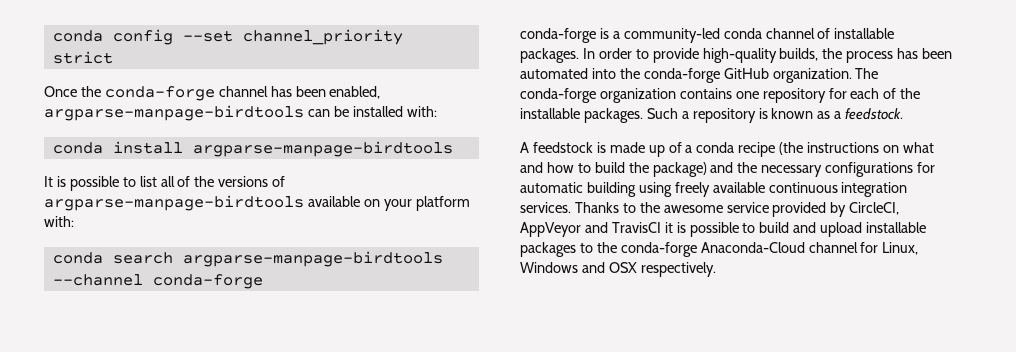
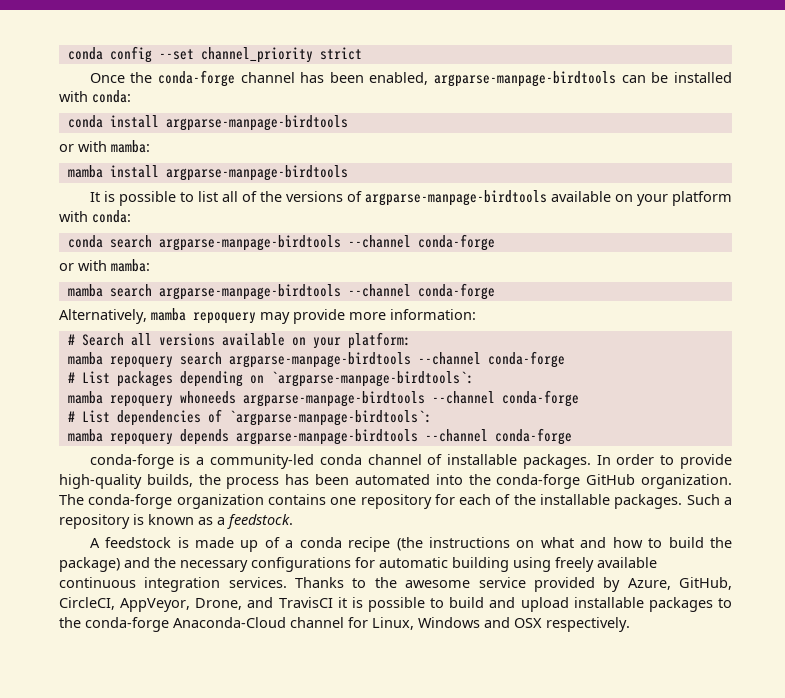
- Once the conda-forge channel has been enabled, argparse-manpage-birdtools can be installed with:
+ Once the conda-forge channel has been enabled, argparse-manpage-birdtools can be installed with conda:
  conda install argparse-manpage-birdtools
+ or with mamba:
+ mamba install argparse-manpage-birdtools
- It is possible to list all of the versions of argparse-manpage-birdtools available on your platform with:
+ It is possible to list all of the versions of argparse-manpage-birdtools available on your platform with conda:
  conda search argparse-manpage-birdtools --channel conda-forge
+ or with mamba:
+ mamba search argparse-manpage-birdtools --channel conda-forge
+ Alternatively, mamba repoquery may provide more information:
+ # Search all versions available on your platform:
+ mamba repoquery search argparse-manpage-birdtools --channel conda-forge
+ # List packages depending on `argparse-manpage-birdtools`:
+ mamba repoquery whoneeds argparse-manpage-birdtools --channel conda-forge
+ # List dependencies of `argparse-manpage-birdtools`:
+ mamba repoquery depends argparse-manpage-birdtools --channel conda-forge
- Thanks to the awesome service provided by CircleCI, AppVeyor and TravisCI it is possible to build and upload installable packages to the conda-forge Anaconda-Cloud channel for Linux, Windows and OSX respectively.
+ Thanks to the awesome service provided by Azure, GitHub, CircleCI, AppVeyor, Drone, and TravisCI it is possible to build and upload installable packages to the conda-forge Anaconda-Cloud channel for Linux, Windows and OSX respectively.

